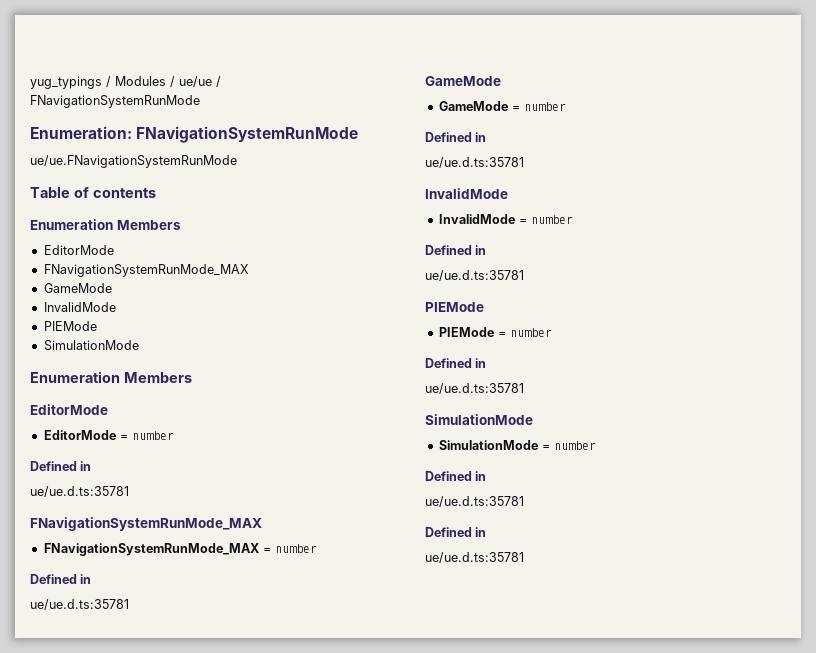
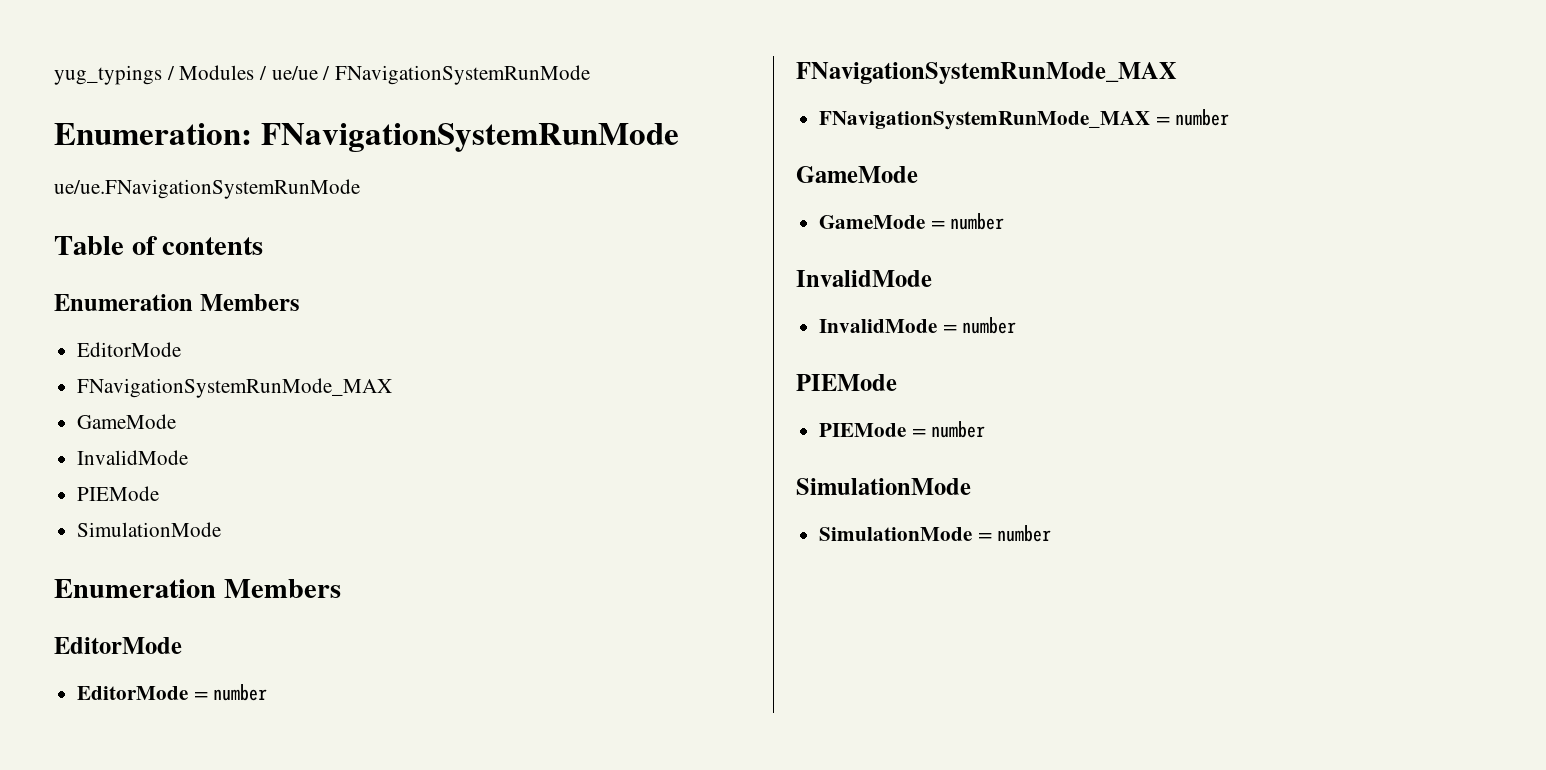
  EditorMode = number
- Defined in
- ue/ue.d.ts:35781
  FNavigationSystemRunMode_MAX = number
- Defined in
- ue/ue.d.ts:35781
  GameMode = number
- Defined in
- ue/ue.d.ts:35781
  InvalidMode = number
- Defined in
- ue/ue.d.ts:35781
  PIEMode = number
- Defined in
- ue/ue.d.ts:35781
  SimulationMode = number
- Defined in
- ue/ue.d.ts:35781
- Defined in
- ue/ue.d.ts:35781

